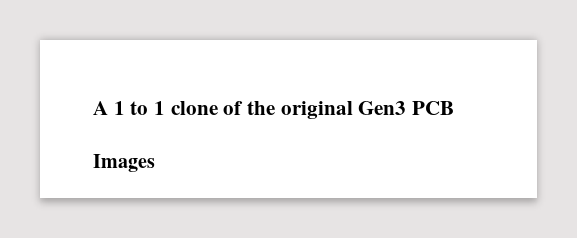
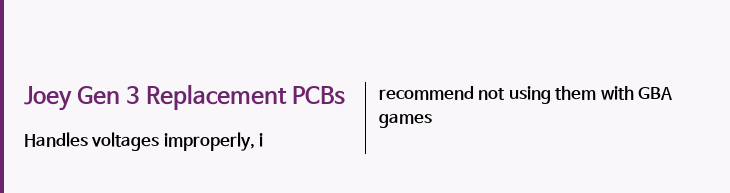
- A 1 to 1 clone of the original Gen3 PCB
- Images
+ Joey Gen 3 Replacement PCBs
+ Handles voltages improperly, i recommend not using them with GBA games

